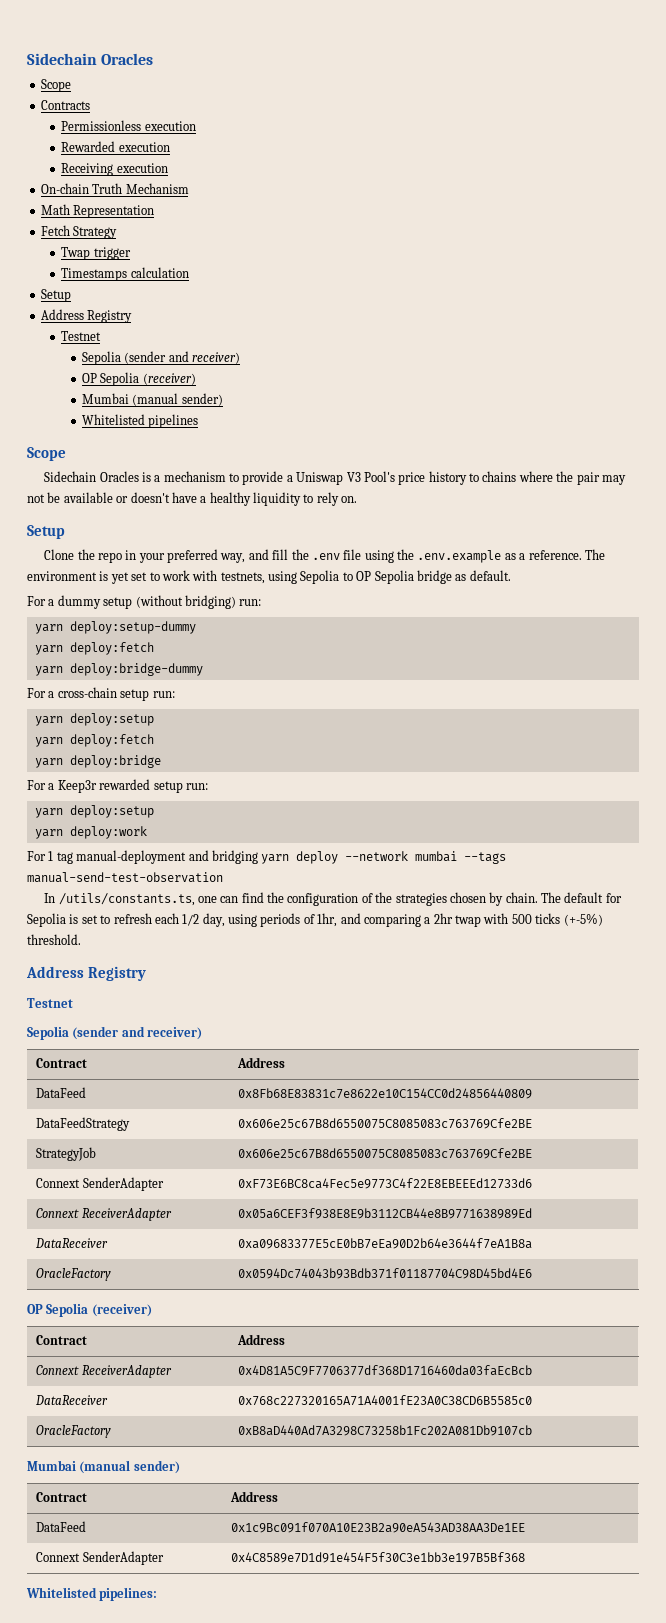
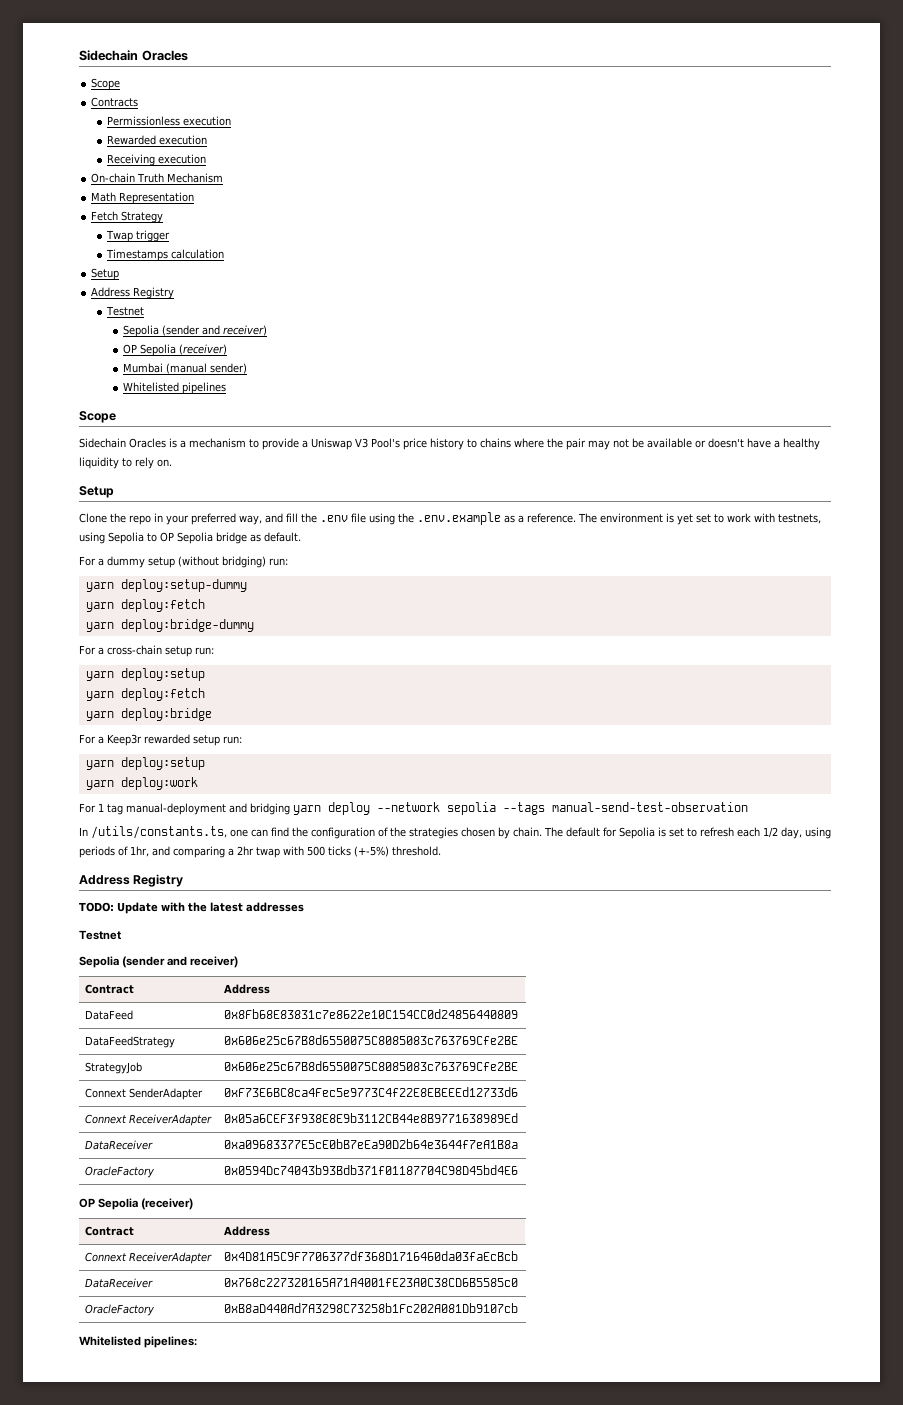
- For 1 tag manual-deployment and bridging yarn deploy --network mumbai --tags manual-send-test-observation
+ For 1 tag manual-deployment and bridging yarn deploy --network sepolia --tags manual-send-test-observation
+ TODO: Update with the latest addresses
  OracleFactory | 0xB8aD440Ad7A3298C73258b1Fc202A081Db9107cb
- Mumbai (manual sender)
- Contract | Address
- DataFeed | 0x1c9Bc091f070A10E23B2a90eA543AD38AA3De1EE
- Connext SenderAdapter | 0x4C8589e7D1d91e454F5f30C3e1bb3e197B5Bf368

